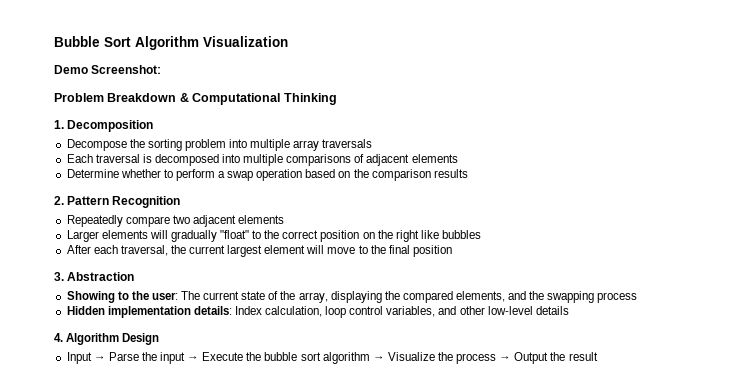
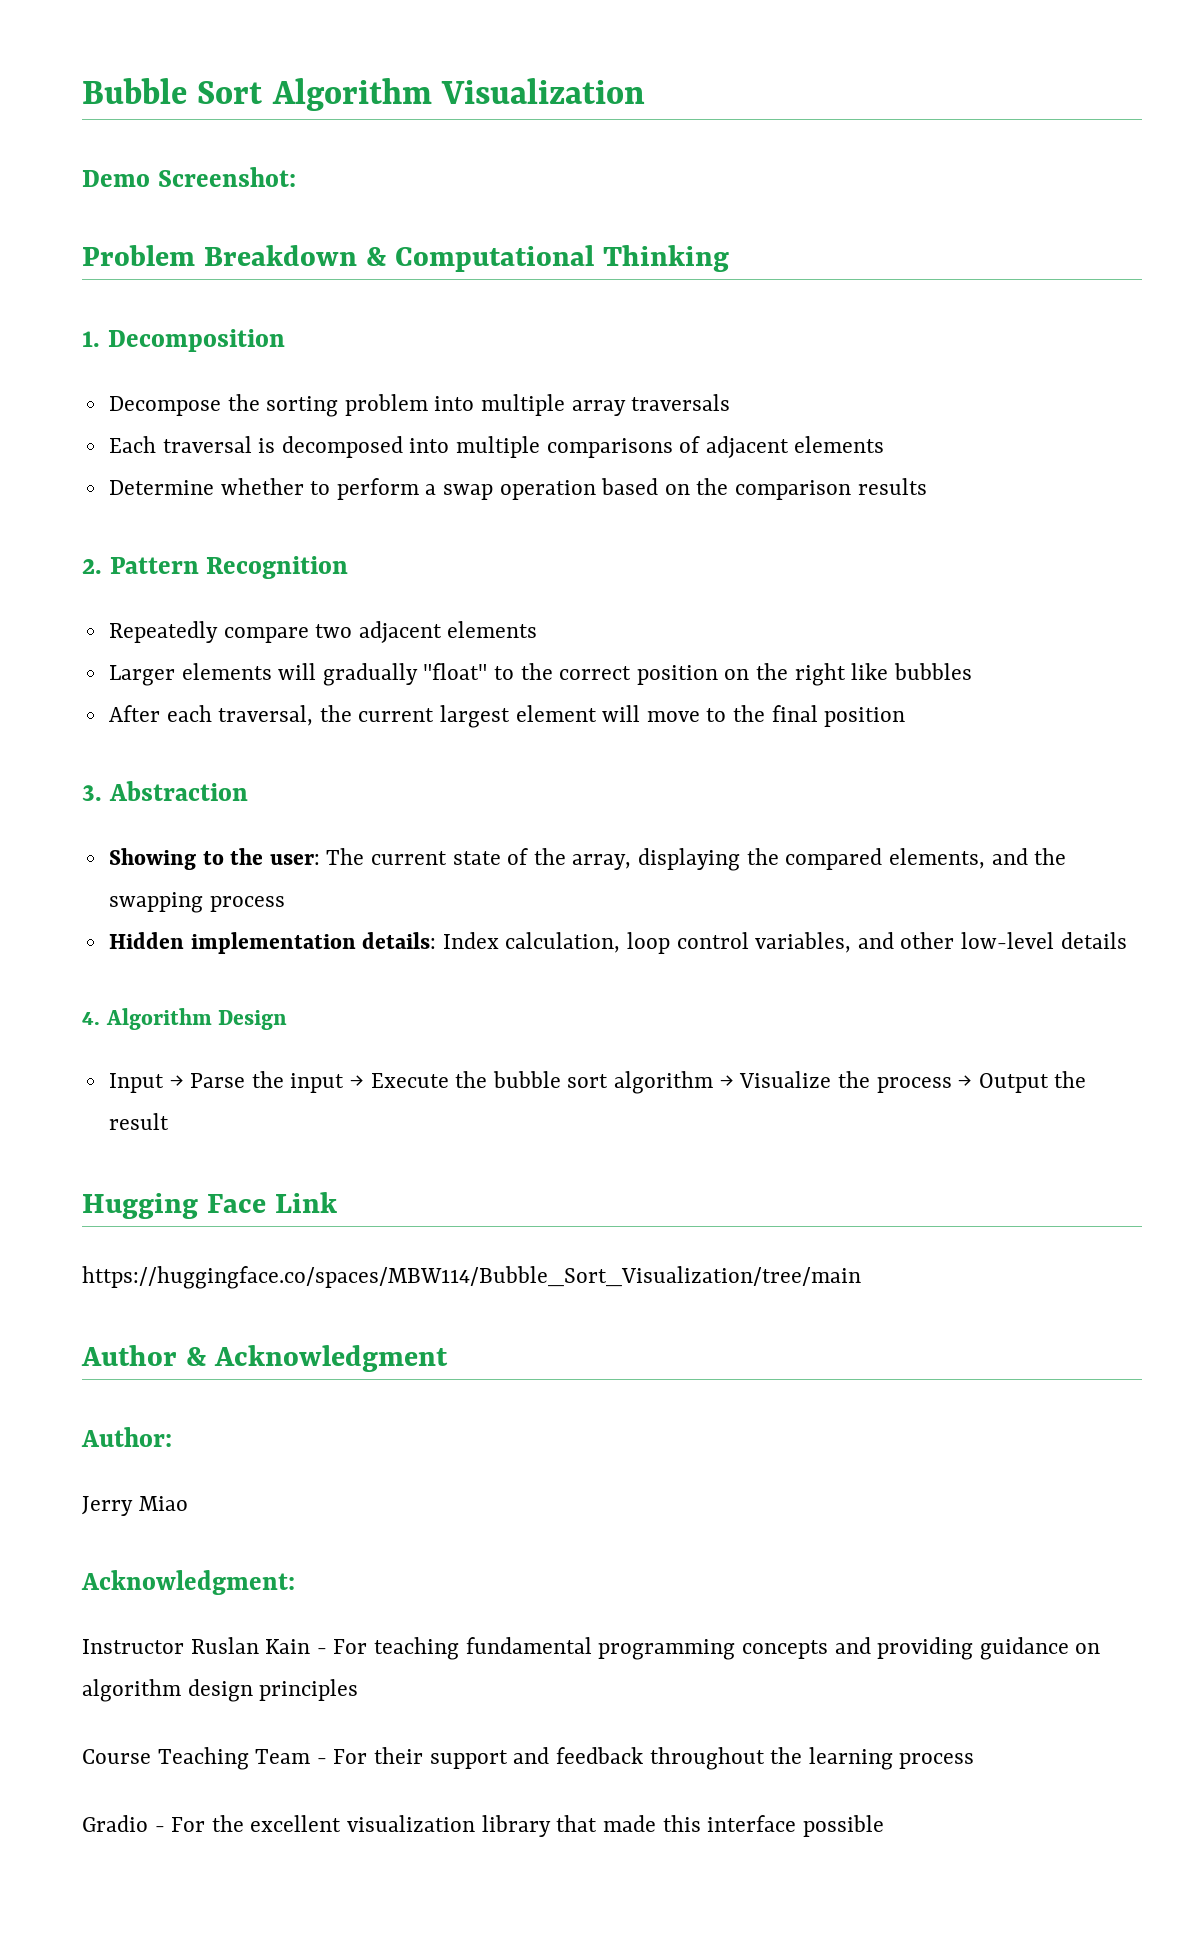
+ Hugging Face Link
+ https://huggingface.co/spaces/MBW114/Bubble_Sort_Visualization/tree/main
+ Author & Acknowledgment
+ Author:
+ Jerry Miao
+ Acknowledgment:
+ Instructor Ruslan Kain - For teaching fundamental programming concepts and providing guidance on algorithm design principles
+ Course Teaching Team - For their support and feedback throughout the learning process
+ Gradio - For the excellent visualization library that made this interface possible

